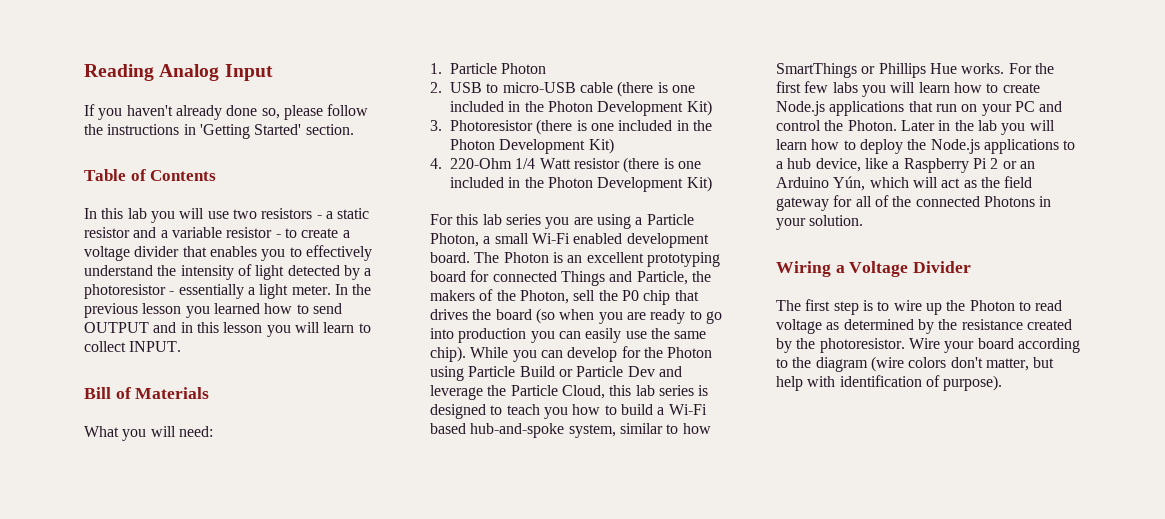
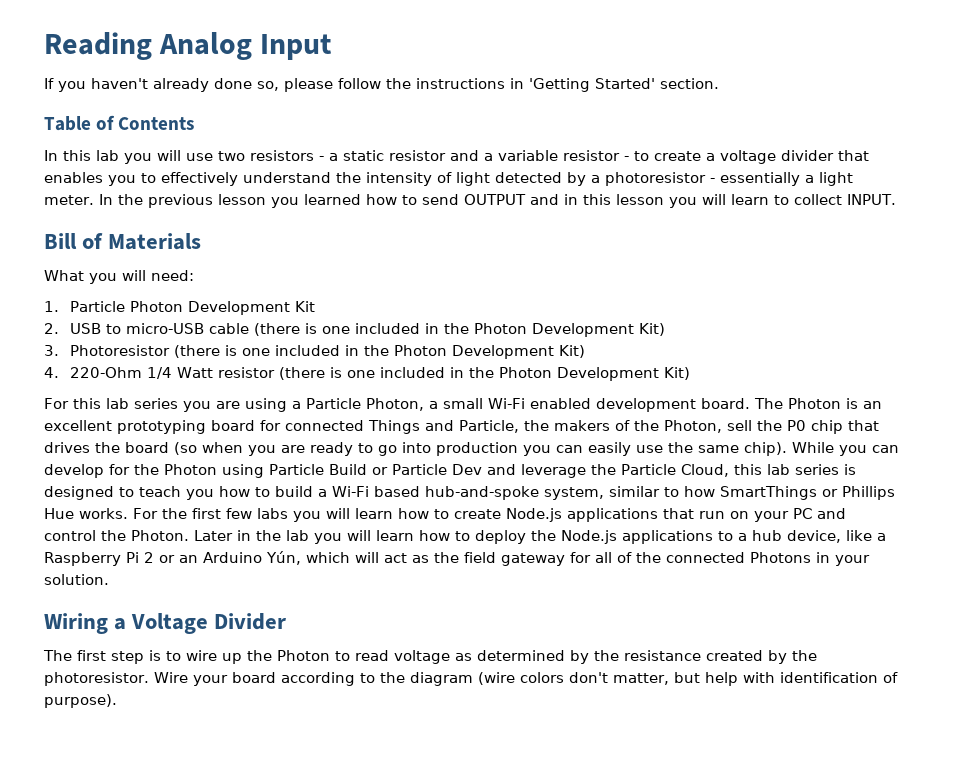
- 1. Particle Photon
+ 1. Particle Photon Development Kit

